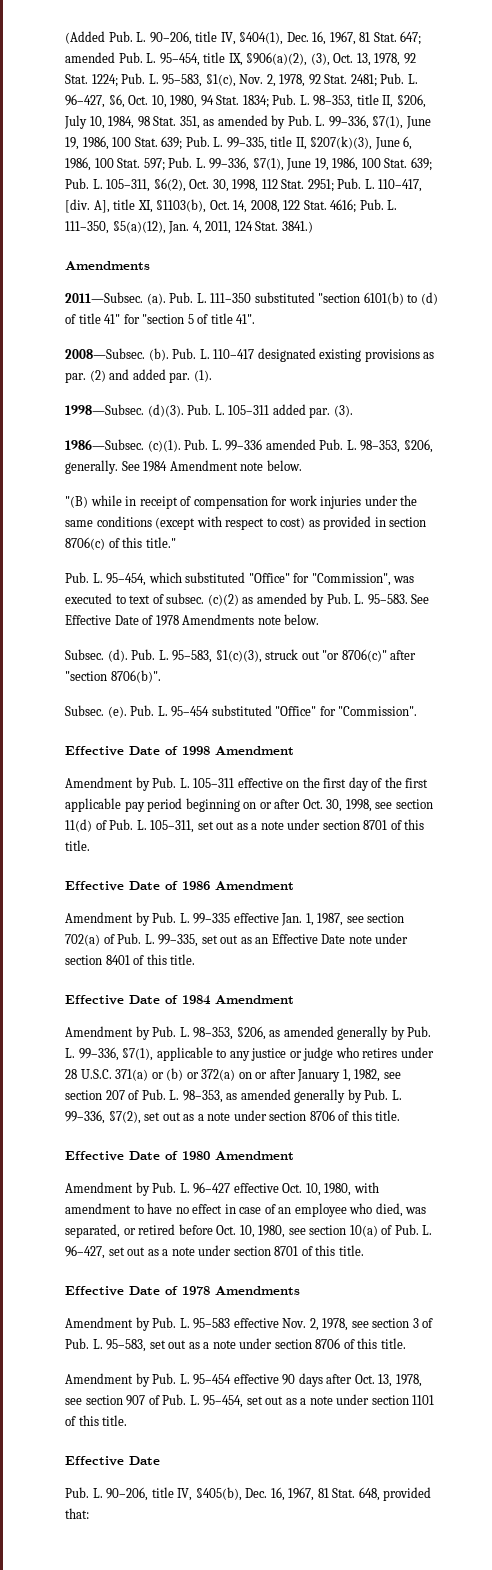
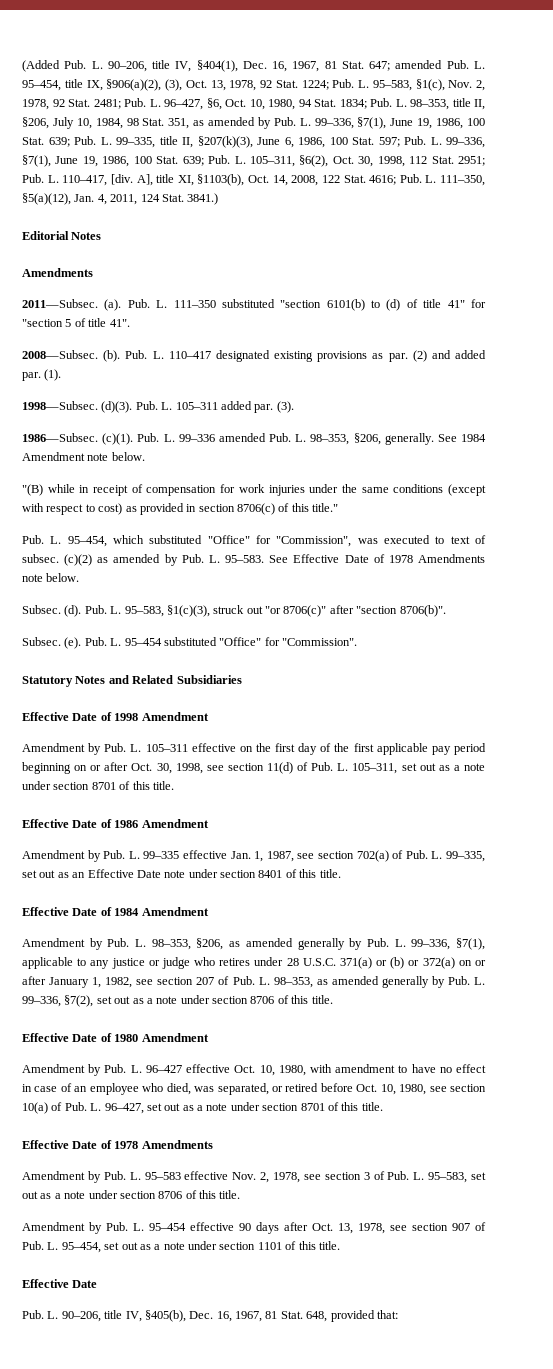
+ Editorial Notes
+ Statutory Notes and Related Subsidiaries

